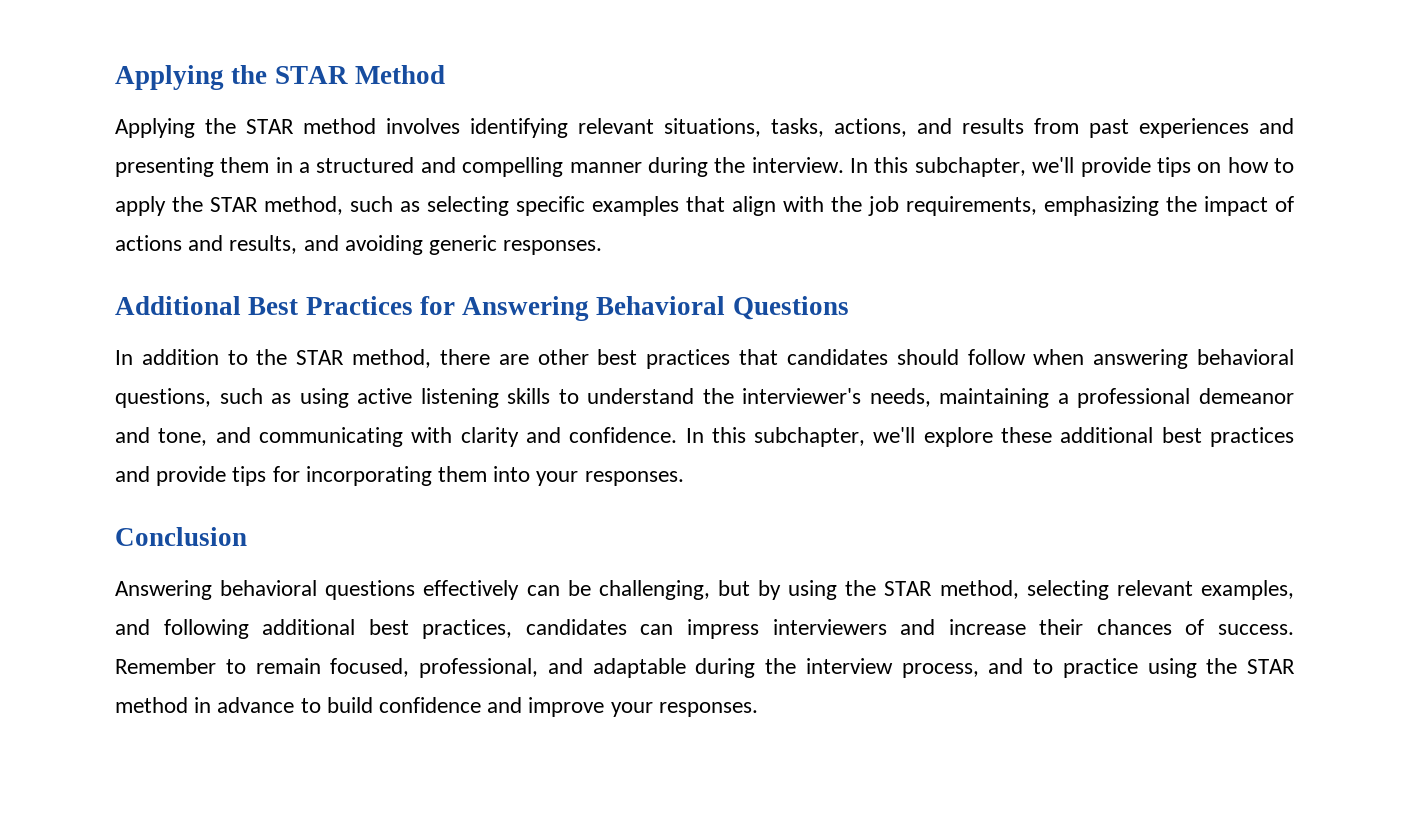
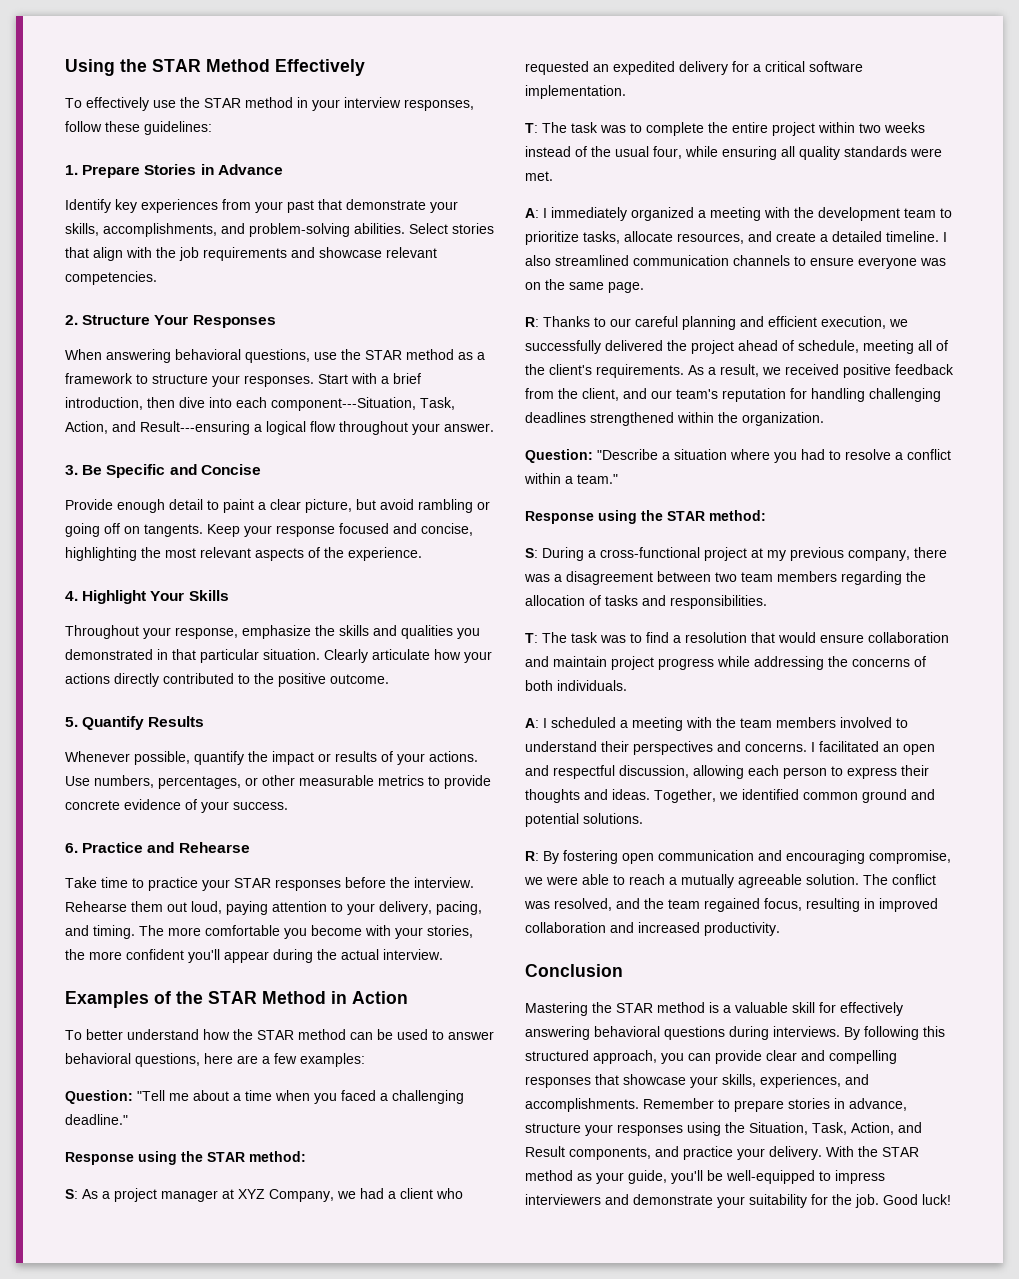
- Applying the STAR Method
- Applying the STAR method involves identifying relevant situations, tasks, actions, and results from past experiences and presenting them in a structured and compelling manner during the interview. In this subchapter, we'll provide tips on how to apply the STAR method, such as selecting specific examples that align with the job requirements, emphasizing the impact of actions and results, and avoiding generic responses.
- Additional Best Practices for Answering Behavioral Questions
- In addition to the STAR method, there are other best practices that candidates should follow when answering behavioral questions, such as using active listening skills to understand the interviewer's needs, maintaining a professional demeanor and tone, and communicating with clarity and confidence. In this subchapter, we'll explore these additional best practices and provide tips for incorporating them into your responses.
+ Using the STAR Method Effectively
+ To effectively use the STAR method in your interview responses, follow these guidelines:
+ 1. Prepare Stories in Advance
+ Identify key experiences from your past that demonstrate your skills, accomplishments, and problem-solving abilities. Select stories that align with the job requirements and showcase relevant competencies.
+ 2. Structure Your Responses
+ When answering behavioral questions, use the STAR method as a framework to structure your responses. Start with a brief introduction, then dive into each component---Situation, Task, Action, and Result---ensuring a logical flow throughout your answer.
+ 3. Be Specific and Concise
+ Provide enough detail to paint a clear picture, but avoid rambling or going off on tangents. Keep your response focused and concise, highlighting the most relevant aspects of the experience.
+ 4. Highlight Your Skills
+ Throughout your response, emphasize the skills and qualities you demonstrated in that particular situation. Clearly articulate how your actions directly contributed to the positive outcome.
+ 5. Quantify Results
+ Whenever possible, quantify the impact or results of your actions. Use numbers, percentages, or other measurable metrics to provide concrete evidence of your success.
+ 6. Practice and Rehearse
+ Take time to practice your STAR responses before the interview. Rehearse them out loud, paying attention to your delivery, pacing, and timing. The more comfortable you become with your stories, the more confident you'll appear during the actual interview.
+ Examples of the STAR Method in Action
+ To better understand how the STAR method can be used to answer behavioral questions, here are a few examples:
+ Question: "Tell me about a time when you faced a challenging deadline."
+ Response using the STAR method:
+ S: As a project manager at XYZ Company, we had a client who requested an expedited delivery for a critical software implementation.
+ T: The task was to complete the entire project within two weeks instead of the usual four, while ensuring all quality standards were met.
+ A: I immediately organized a meeting with the development team to prioritize tasks, allocate resources, and create a detailed timeline. I also streamlined communication channels to ensure everyone was on the same page.
+ R: Thanks to our careful planning and efficient execution, we successfully delivered the project ahead of schedule, meeting all of the client's requirements. As a result, we received positive feedback from the client, and our team's reputation for handling challenging deadlines strengthened within the organization.
+ Question: "Describe a situation where you had to resolve a conflict within a team."
+ Response using the STAR method:
+ S: During a cross-functional project at my previous company, there was a disagreement between two team members regarding the allocation of tasks and responsibilities.
+ T: The task was to find a resolution that would ensure collaboration and maintain project progress while addressing the concerns of both individuals.
+ A: I scheduled a meeting with the team members involved to understand their perspectives and concerns. I facilitated an open and respectful discussion, allowing each person to express their thoughts and ideas. Together, we identified common ground and potential solutions.
+ R: By fostering open communication and encouraging compromise, we were able to reach a mutually agreeable solution. The conflict was resolved, and the team regained focus, resulting in improved collaboration and increased productivity.
  Conclusion
- Answering behavioral questions effectively can be challenging, but by using the STAR method, selecting relevant examples, and following additional best practices, candidates can impress interviewers and increase their chances of success. Remember to remain focused, professional, and adaptable during the interview process, and to practice using the STAR method in advance to build confidence and improve your responses.
+ Mastering the STAR method is a valuable skill for effectively answering behavioral questions during interviews. By following this structured approach, you can provide clear and compelling responses that showcase your skills, experiences, and accomplishments. Remember to prepare stories in advance, structure your responses using the Situation, Task, Action, and Result components, and practice your delivery. With the STAR method as your guide, you'll be well-equipped to impress interviewers and demonstrate your suitability for the job. Good luck!

